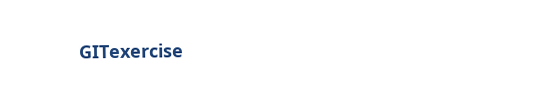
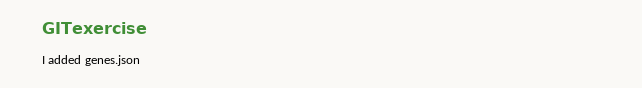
+ I added genes.json

